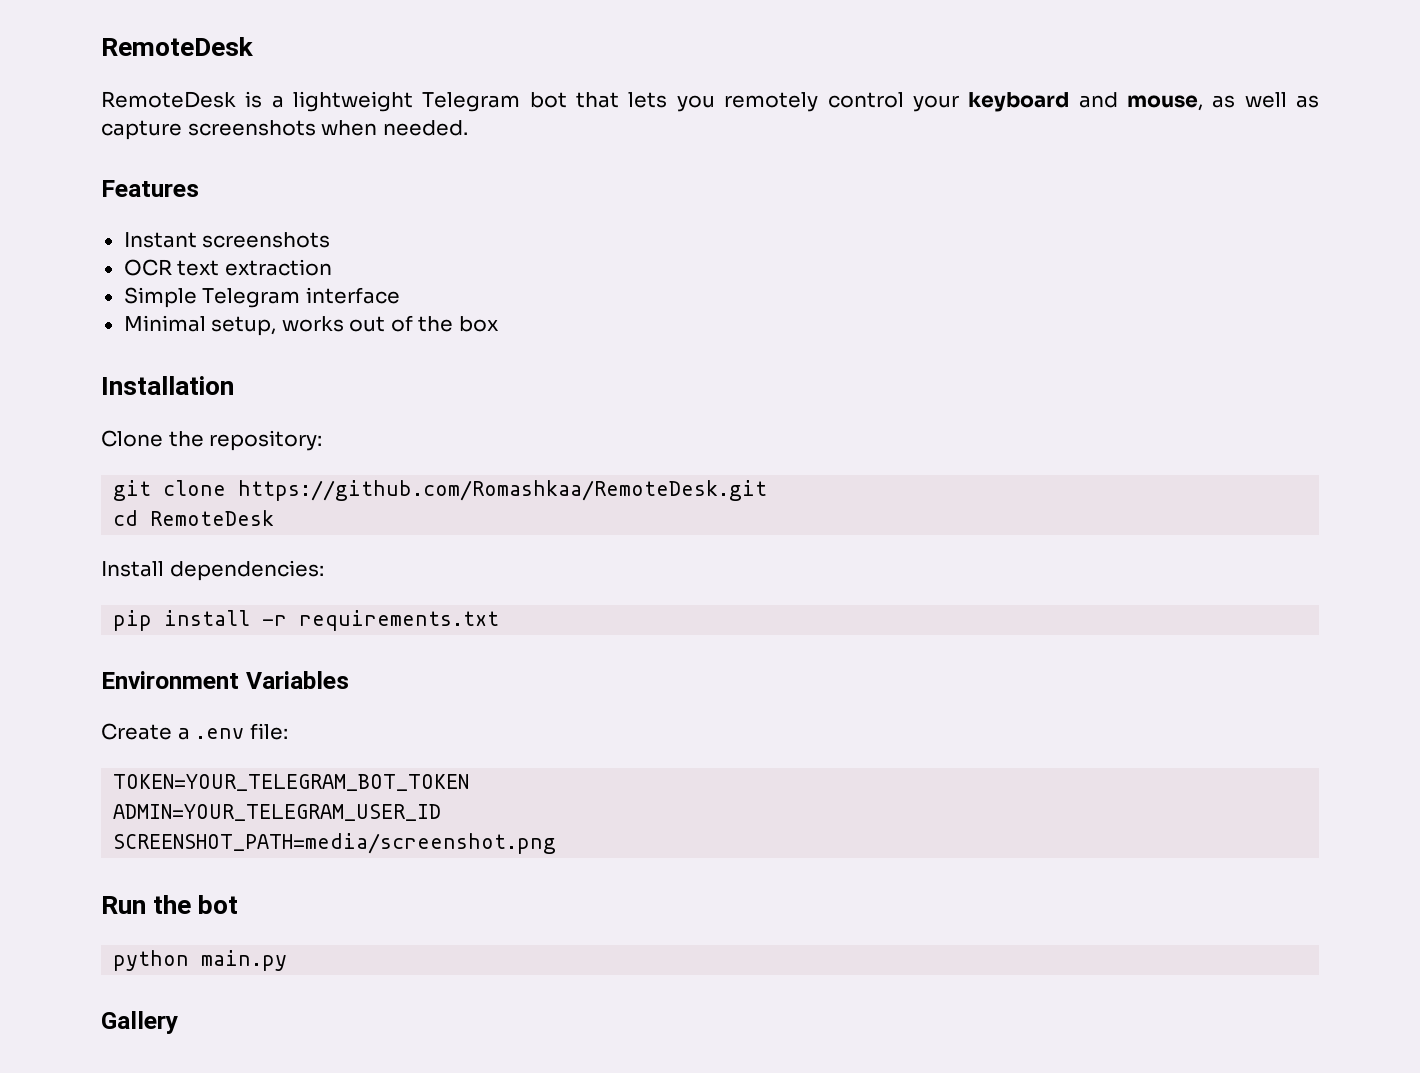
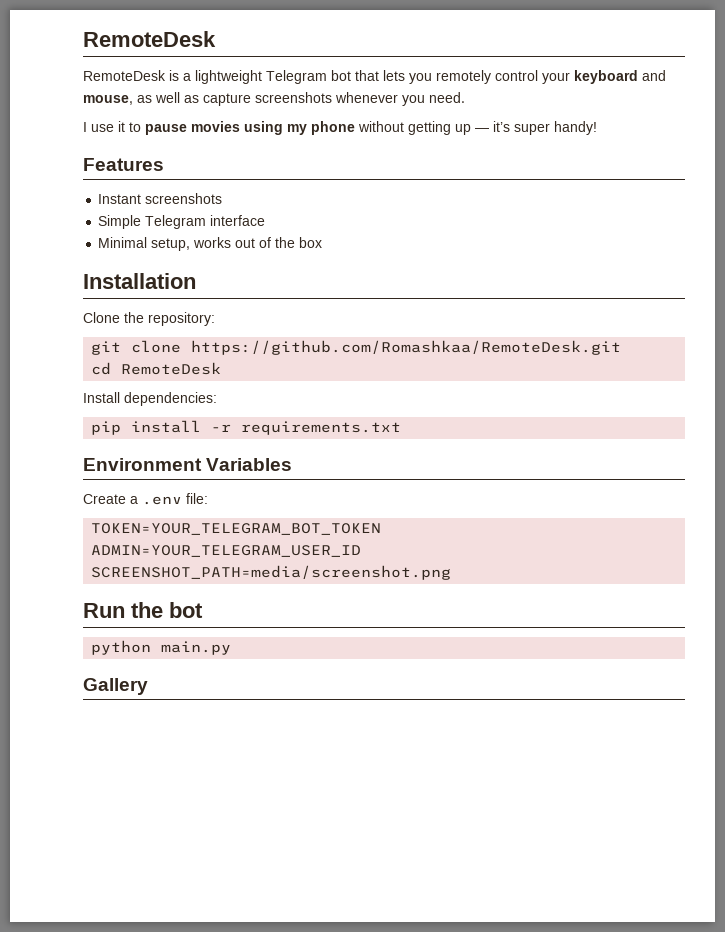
- RemoteDesk is a lightweight Telegram bot that lets you remotely control your keyboard and mouse, as well as capture screenshots when needed.
+ RemoteDesk is a lightweight Telegram bot that lets you remotely control your keyboard and mouse, as well as capture screenshots whenever you need.
+ I use it to pause movies using my phone without getting up — it’s super handy!
- OCR text extraction

